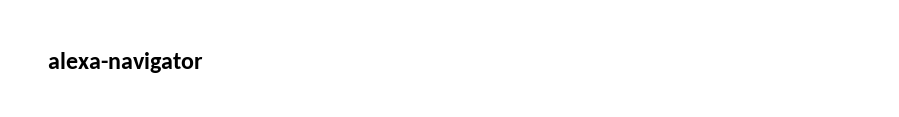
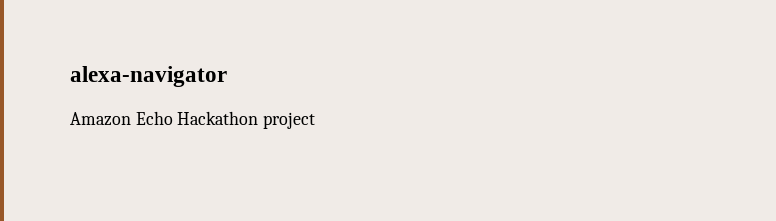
+ Amazon Echo Hackathon project

